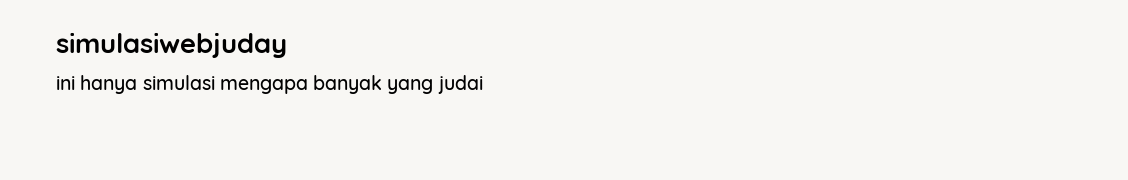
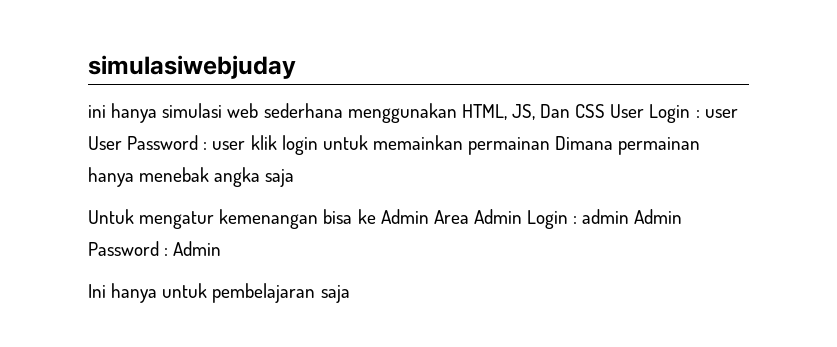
- ini hanya simulasi mengapa banyak yang judai
+ ini hanya simulasi web sederhana menggunakan HTML, JS, Dan CSS User Login : user User Password : user klik login untuk memainkan permainan Dimana permainan hanya menebak angka saja
+ Untuk mengatur kemenangan bisa ke Admin Area Admin Login : admin Admin Password : Admin
+ Ini hanya untuk pembelajaran saja

